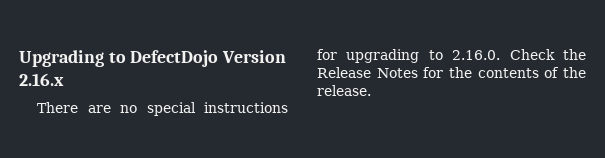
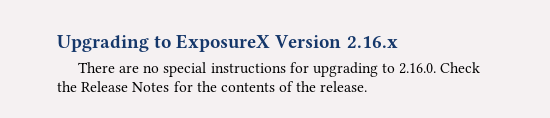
- Upgrading to DefectDojo Version 2.16.x
+ Upgrading to ExposureX Version 2.16.x

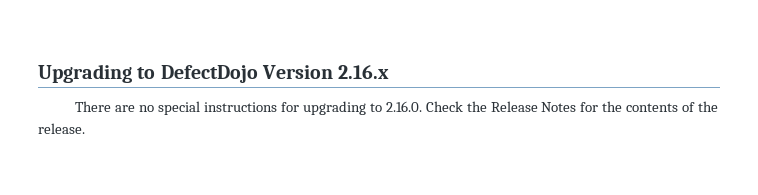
- Upgrading to ExposureX Version 2.16.x
+ Upgrading to DefectDojo Version 2.16.x

